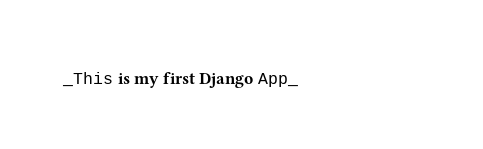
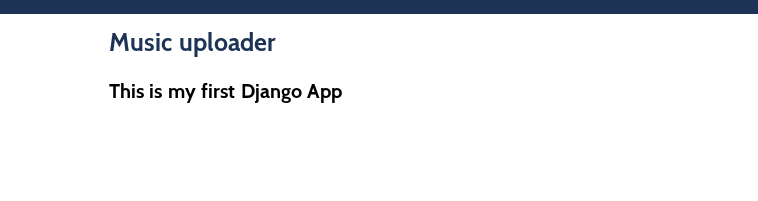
- _This is my first Django App_
+ Music uploader
+ This is my first Django App

